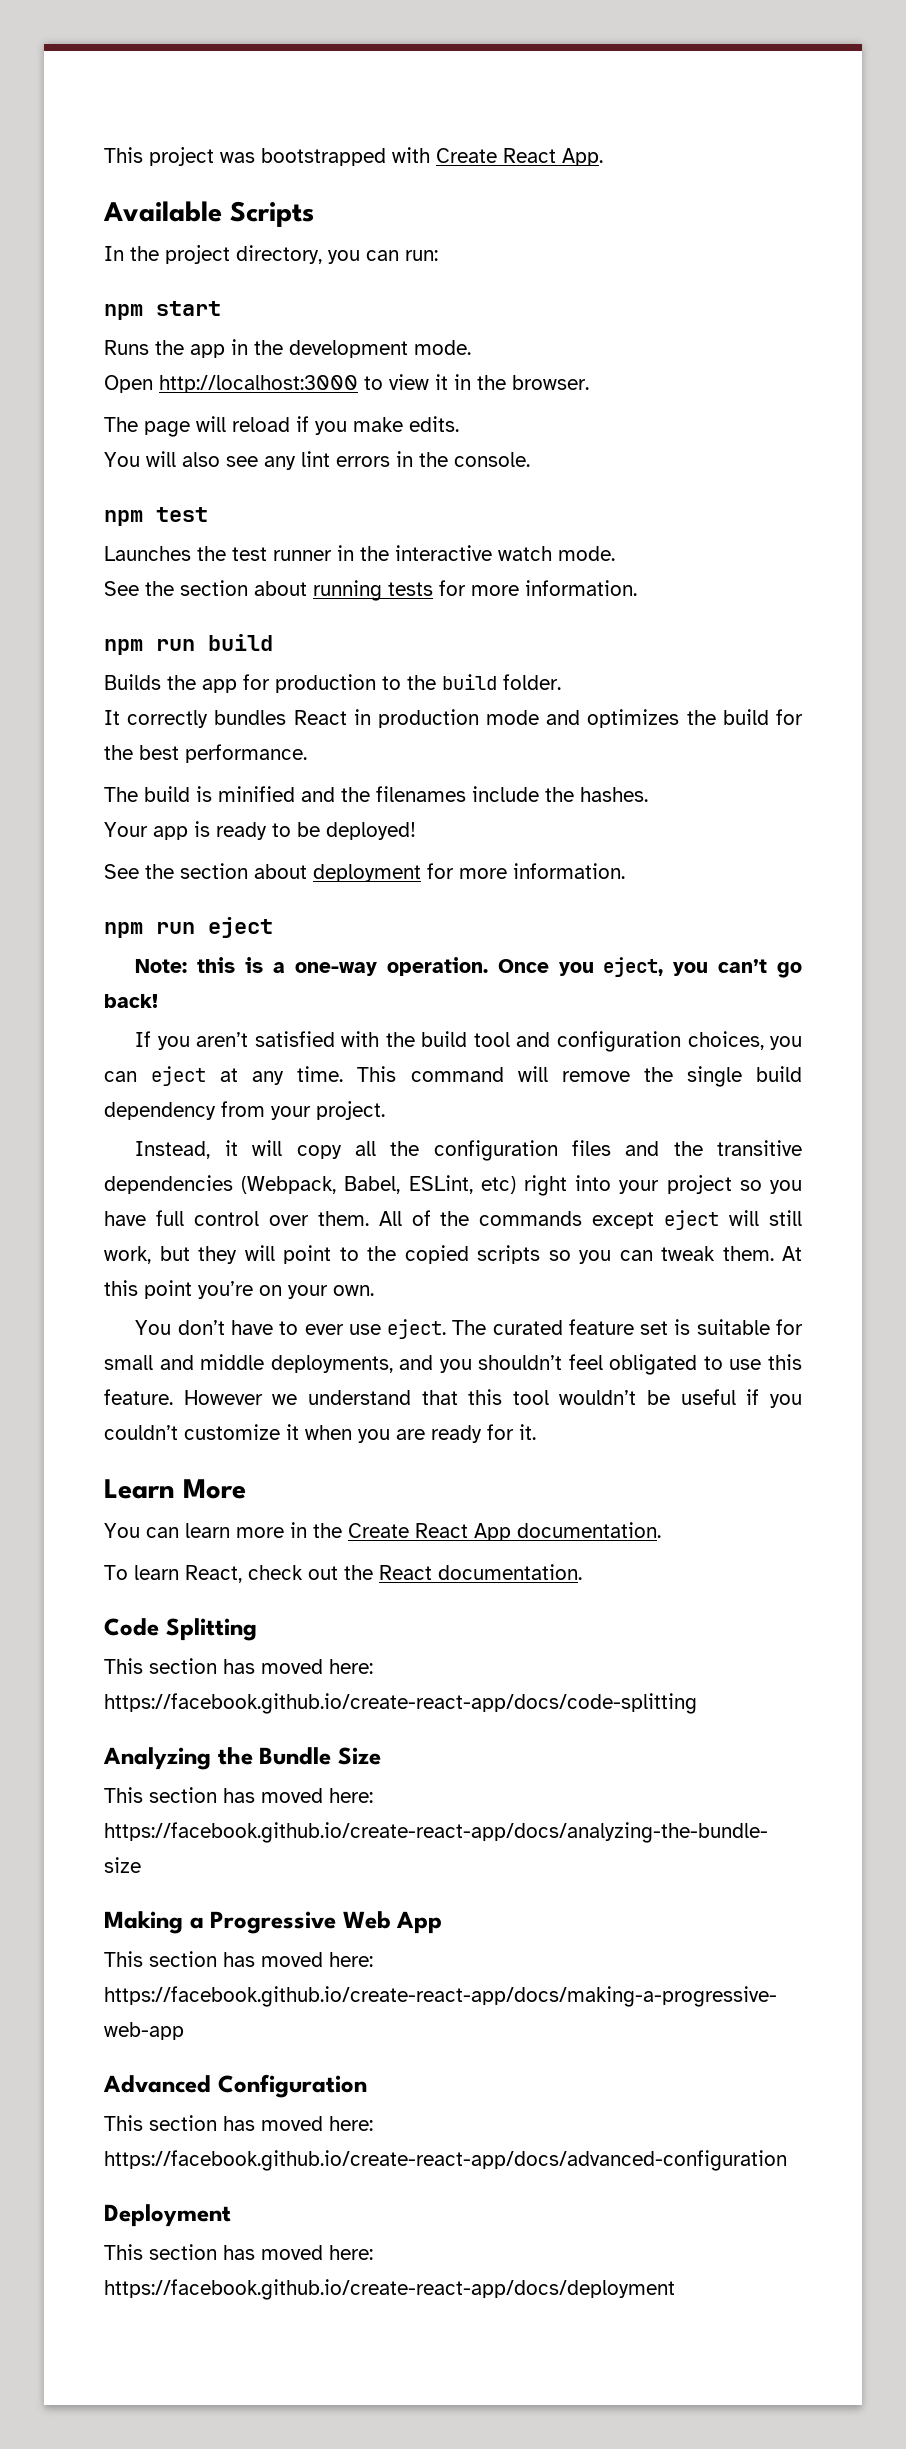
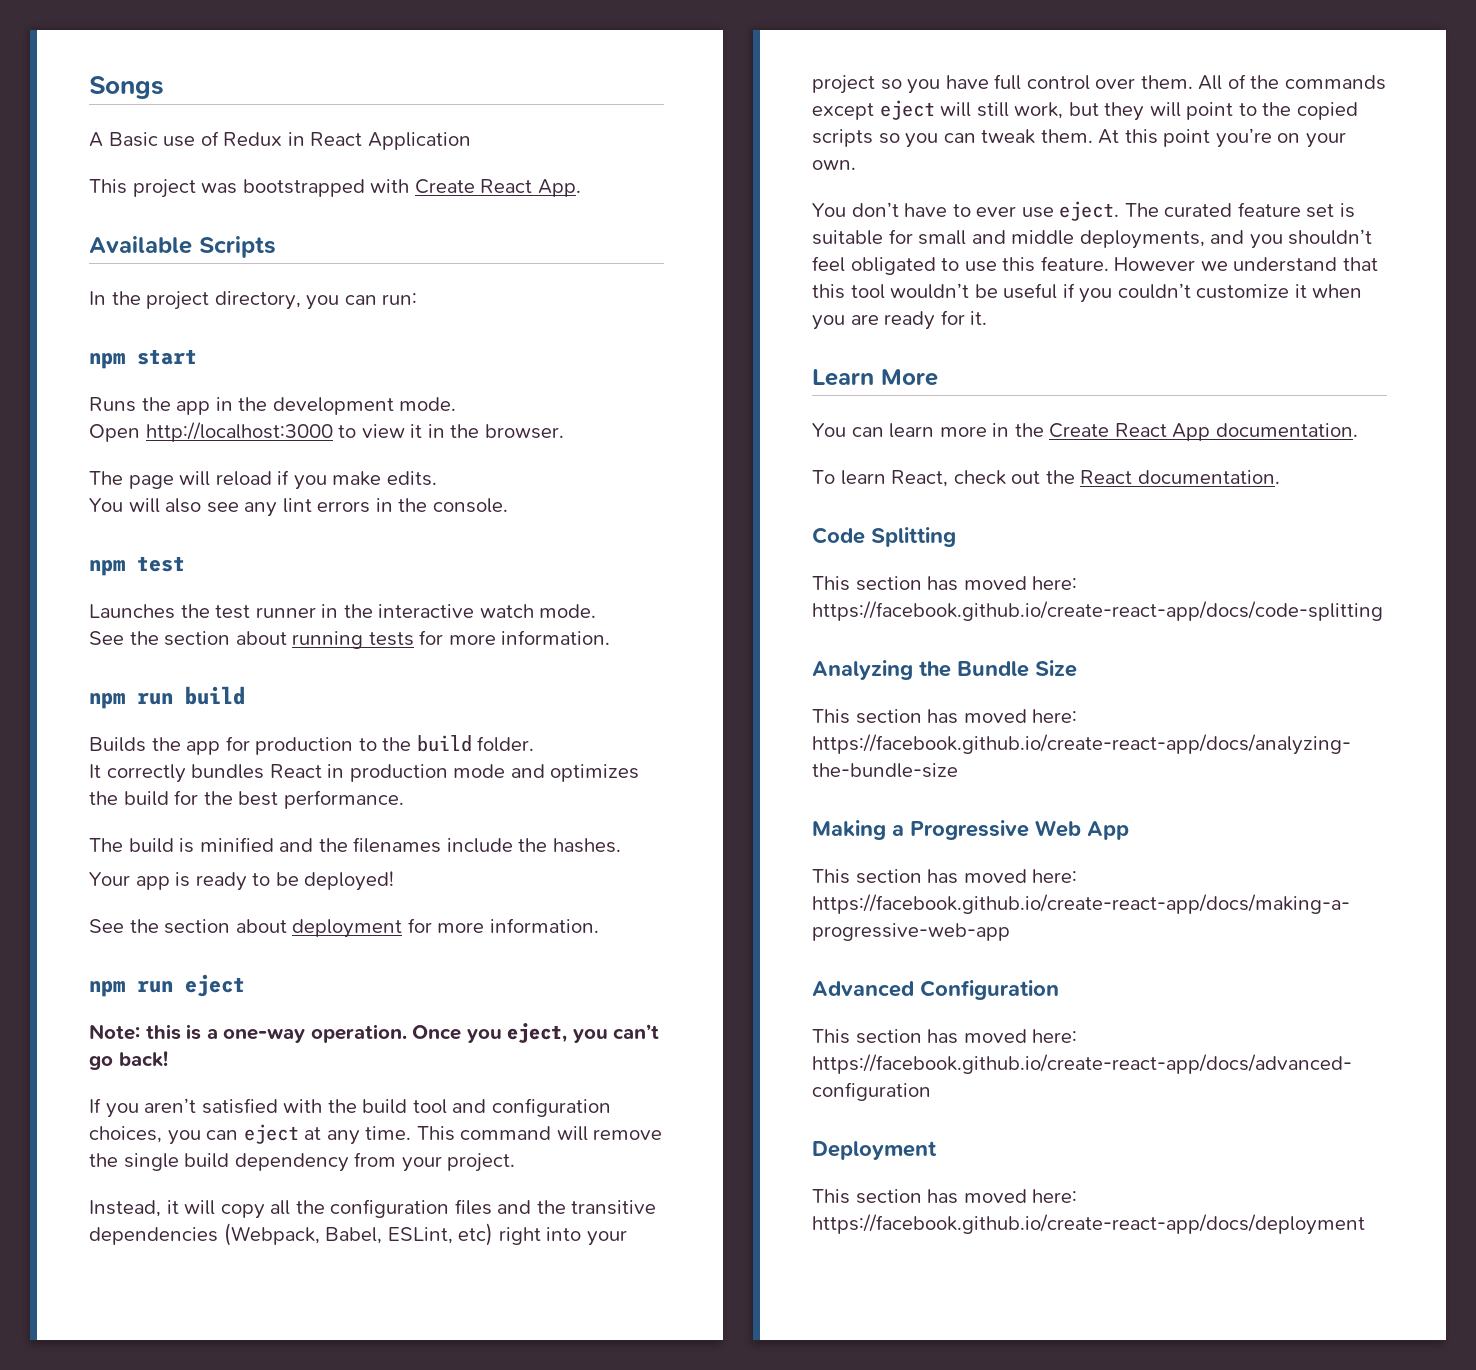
+ Songs
+ A Basic use of Redux in React Application

